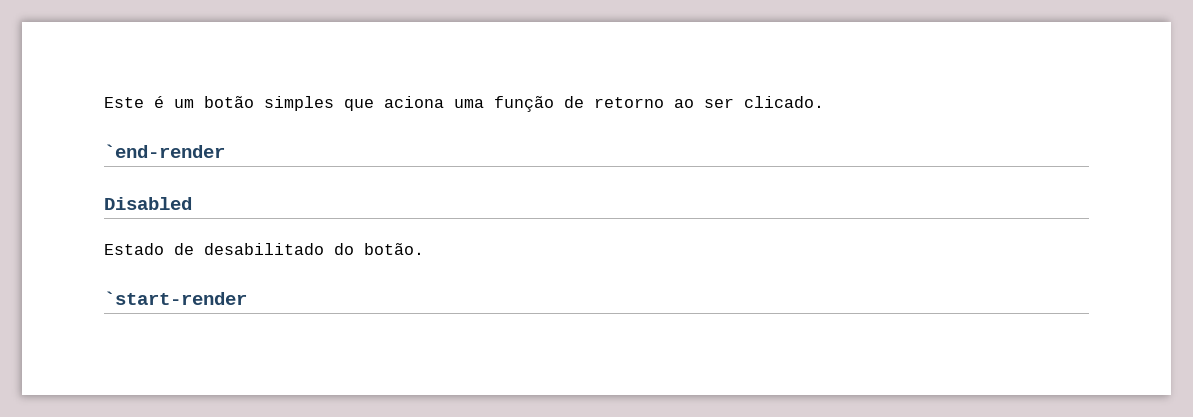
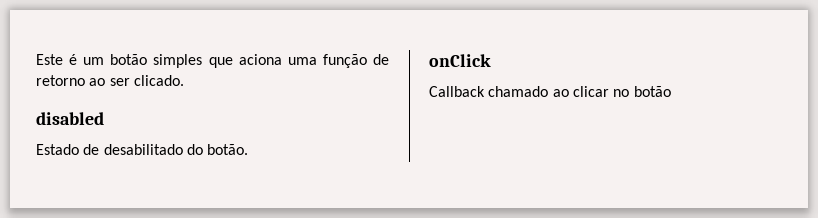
- `end-render
- Disabled
+ disabled
- `start-render
+ onClick
+ Callback chamado ao clicar no botão

